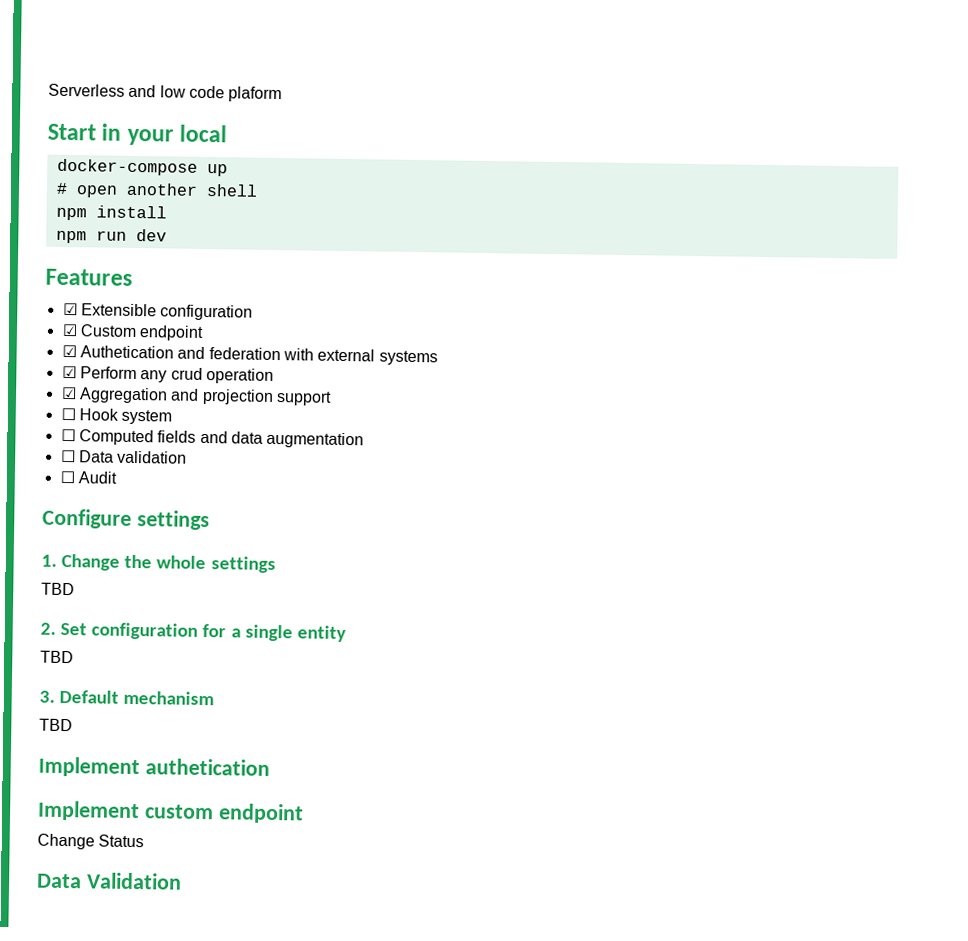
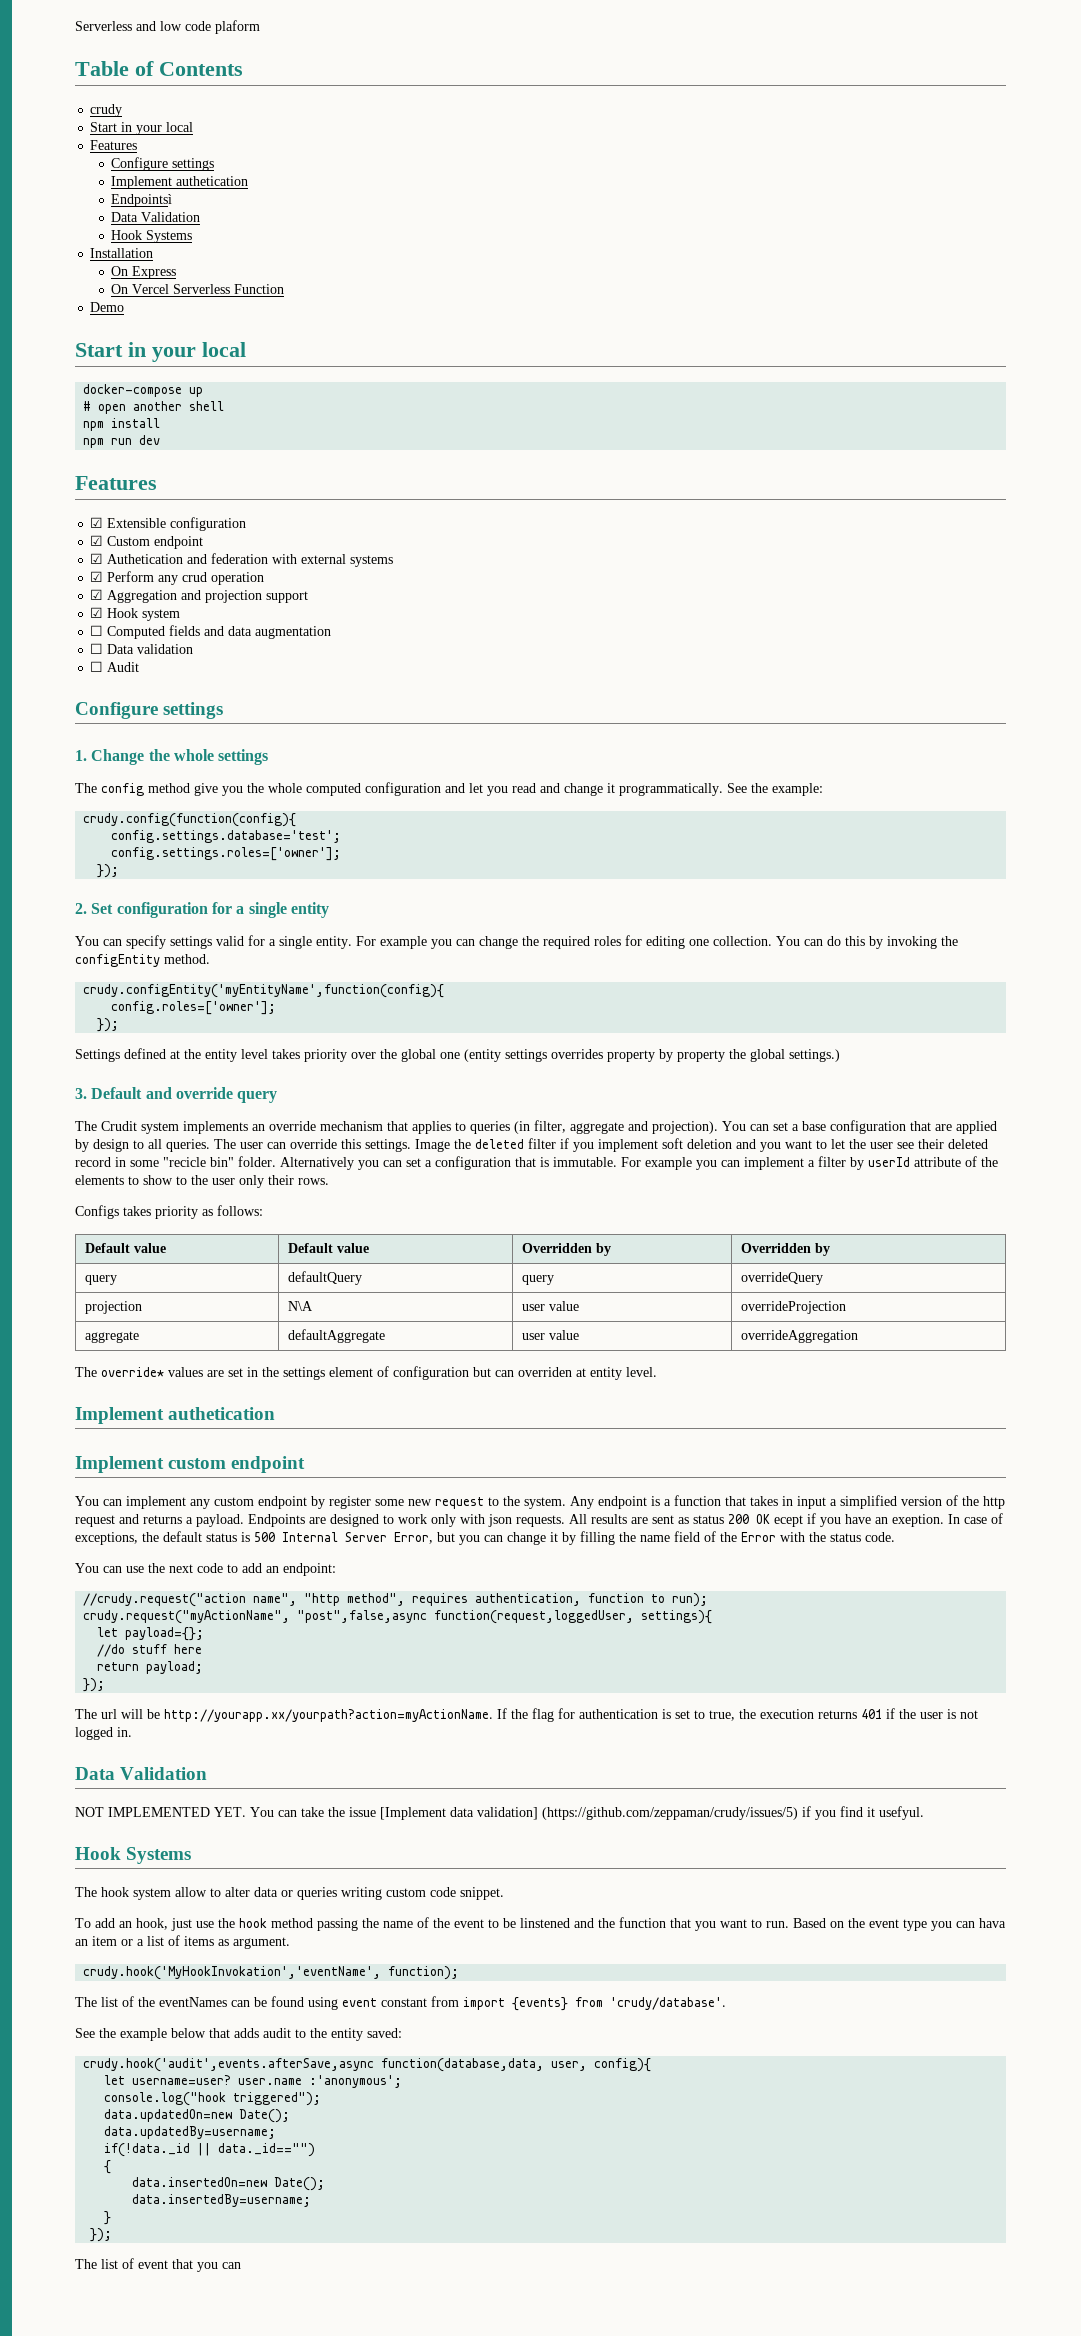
+ Table of Contents
+ crudy
+ Start in your local
+ Features
+ Configure settings
+ Implement authetication
+ Endpointsì
+ Data Validation
+ Hook Systems
+ Installation
+ On Express
+ On Vercel Serverless Function
+ Demo
- ☐ Hook system
+ ☑ Hook system
  1. Change the whole settings
- TBD
+ The config method give you the whole computed configuration and let you read and change it programmatically. See the example:
+ crudy.config(function(config){
+ config.settings.database='test';
+ config.settings.roles=['owner'];
+ });
  2. Set configuration for a single entity
- TBD
- 3. Default mechanism
- TBD
+ You can specify settings valid for a single entity. For example you can change the required roles for editing one collection. You can do this by invoking the configEntity method.
+ crudy.configEntity('myEntityName',function(config){
+ config.roles=['owner'];
+ });
+ Settings defined at the entity level takes priority over the global one (entity settings overrides property by property the global settings.)
+ 3. Default and override query
+ The Crudit system implements an override mechanism that applies to queries (in filter, aggregate and projection). You can set a base configuration that are applied by design to all queries. The user can override this settings. Image the deleted filter if you implement soft deletion and you want to let the user see their deleted record in some "recicle bin" folder. Alternatively you can set a configuration that is immutable. For example you can implement a filter by userId attribute of the elements to show to the user only their rows.
+ Configs takes priority as follows:
+ Default value | Default value | Overridden by | Overridden by
+ query | defaultQuery | query | overrideQuery
+ projection | N\A | user value | overrideProjection
+ aggregate | defaultAggregate | user value | overrideAggregation
+ The override* values are set in the settings element of configuration but can overriden at entity level.
- Change Status
+ You can implement any custom endpoint by register some new request to the system. Any endpoint is a function that takes in input a simplified version of the http request and returns a payload. Endpoints are designed to work only with json requests. All results are sent as status 200 OK ecept if you have an exeption. In case of exceptions, the default status is 500 Internal Server Error, but you can change it by filling the name field of the Error with the status code.
+ You can use the next code to add an endpoint:
+ //crudy.request("action name", "http method", requires authentication, function to run);
+ crudy.request("myActionName", "post",false,async function(request,loggedUser, settings){
+ let payload={};
+ //do stuff here
+ return payload;
+ });
+ The url will be http://yourapp.xx/yourpath?action=myActionName. If the flag for authentication is set to true, the execution returns 401 if the user is not logged in.
  Data Validation
+ NOT IMPLEMENTED YET. You can take the issue [Implement data validation] (https://github.com/zeppaman/crudy/issues/5) if you find it usefyul.
+ Hook Systems
+ The hook system allow to alter data or queries writing custom code snippet.
+ To add an hook, just use the hook method passing the name of the event to be linstened and the function that you want to run. Based on the event type you can hava an item or a list of items as argument.
+ crudy.hook('MyHookInvokation','eventName', function);
+ The list of the eventNames can be found using event constant from import {events} from 'crudy/database'.
+ See the example below that adds audit to the entity saved:
+ crudy.hook('audit',events.afterSave,async function(database,data, user, config){
+ let username=user? user.name :'anonymous';
+ console.log("hook triggered");
+ data.updatedOn=new Date();
+ data.updatedBy=username;
+ if(!data._id || data._id=="")
+ {
+ data.insertedOn=new Date();
+ data.insertedBy=username;
+ }
+ });
+ The list of event that you can

